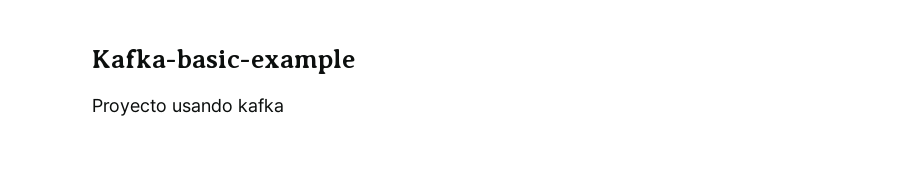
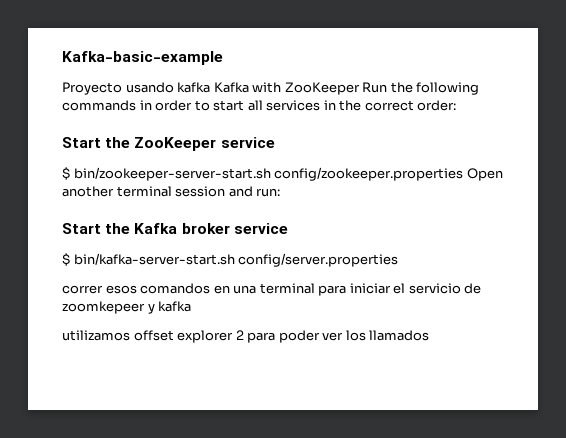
- Proyecto usando kafka
+ Proyecto usando kafka Kafka with ZooKeeper Run the following commands in order to start all services in the correct order:
+ Start the ZooKeeper service
+ $ bin/zookeeper-server-start.sh config/zookeeper.properties Open another terminal session and run:
+ Start the Kafka broker service
+ $ bin/kafka-server-start.sh config/server.properties
+ correr esos comandos en una terminal para iniciar el servicio de zoomkepeer y kafka
+ utilizamos offset explorer 2 para poder ver los llamados

